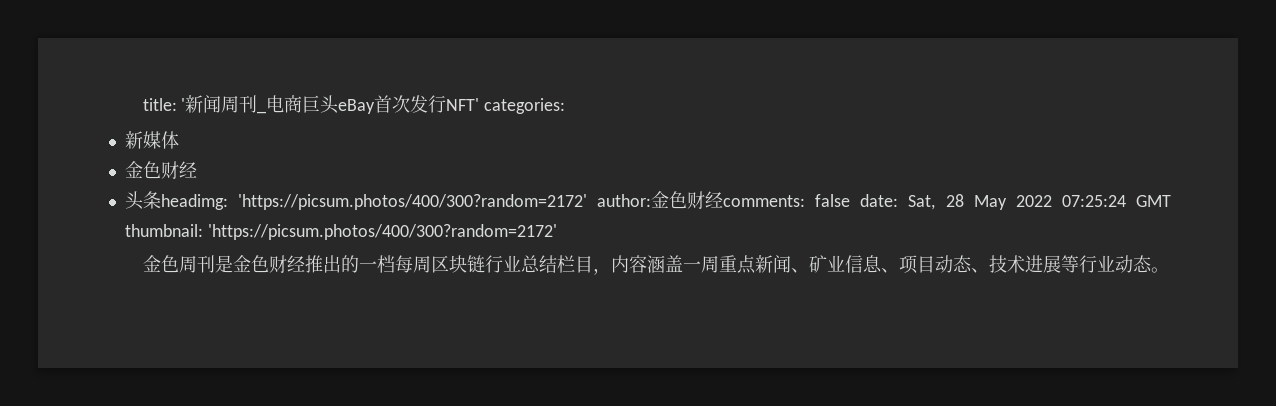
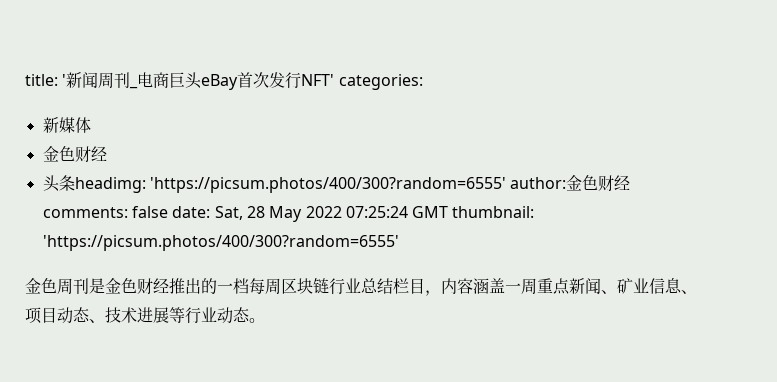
- 头条headimg: 'https://picsum.photos/400/300?random=2172' author:金色财经comments: false date: Sat, 28 May 2022 07:25:24 GMT thumbnail: 'https://picsum.photos/400/300?random=2172'
+ 头条headimg: 'https://picsum.photos/400/300?random=6555' author:金色财经comments: false date: Sat, 28 May 2022 07:25:24 GMT thumbnail: 'https://picsum.photos/400/300?random=6555'

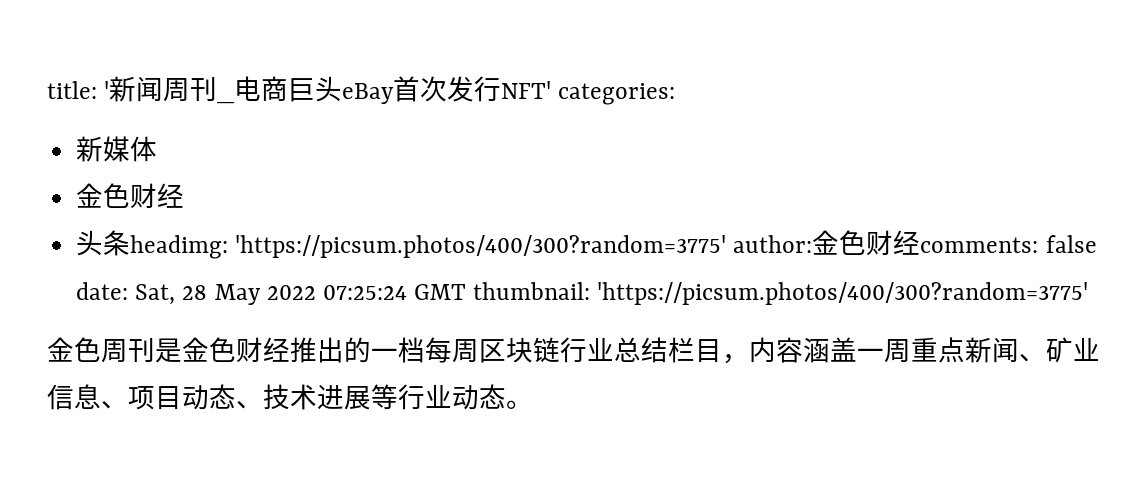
- 头条headimg: 'https://picsum.photos/400/300?random=6555' author:金色财经comments: false date: Sat, 28 May 2022 07:25:24 GMT thumbnail: 'https://picsum.photos/400/300?random=6555'
+ 头条headimg: 'https://picsum.photos/400/300?random=3775' author:金色财经comments: false date: Sat, 28 May 2022 07:25:24 GMT thumbnail: 'https://picsum.photos/400/300?random=3775'

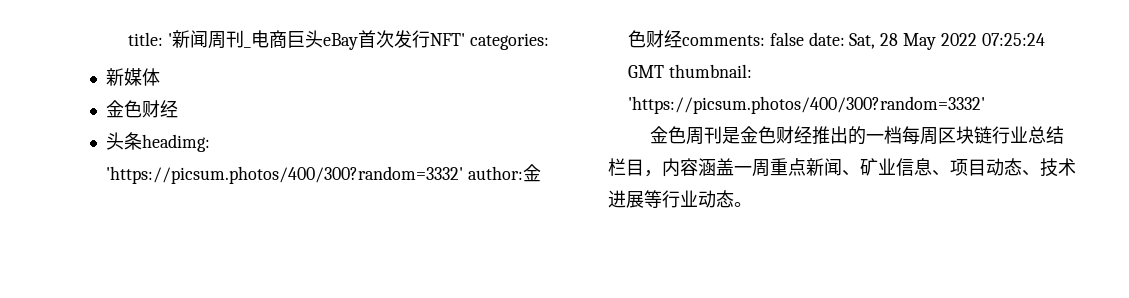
- 头条headimg: 'https://picsum.photos/400/300?random=3775' author:金色财经comments: false date: Sat, 28 May 2022 07:25:24 GMT thumbnail: 'https://picsum.photos/400/300?random=3775'
+ 头条headimg: 'https://picsum.photos/400/300?random=3332' author:金色财经comments: false date: Sat, 28 May 2022 07:25:24 GMT thumbnail: 'https://picsum.photos/400/300?random=3332'

